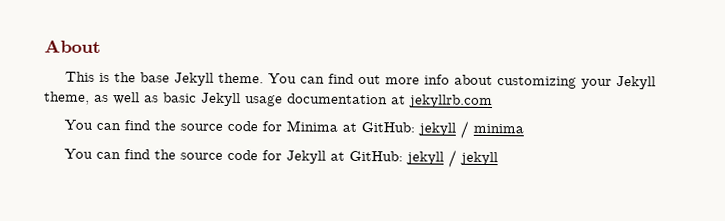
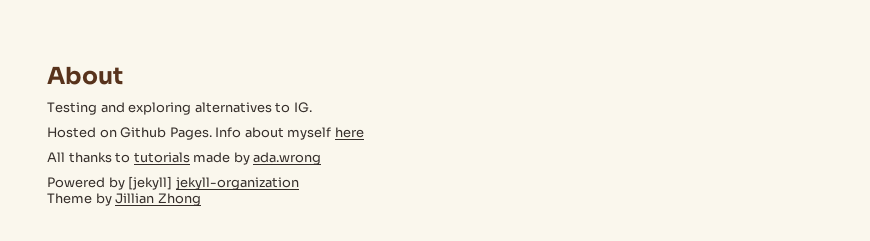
- This is the base Jekyll theme. You can find out more info about customizing your Jekyll theme, as well as basic Jekyll usage documentation at jekyllrb.com
- You can find the source code for Minima at GitHub: jekyll / minima
- You can find the source code for Jekyll at GitHub: jekyll / jekyll
+ Testing and exploring alternatives to IG.
+ Hosted on Github Pages. Info about myself here
+ All thanks to tutorials made by ada.wrong
+ Powered by [jekyll] jekyll-organization
+ Theme by Jillian Zhong

